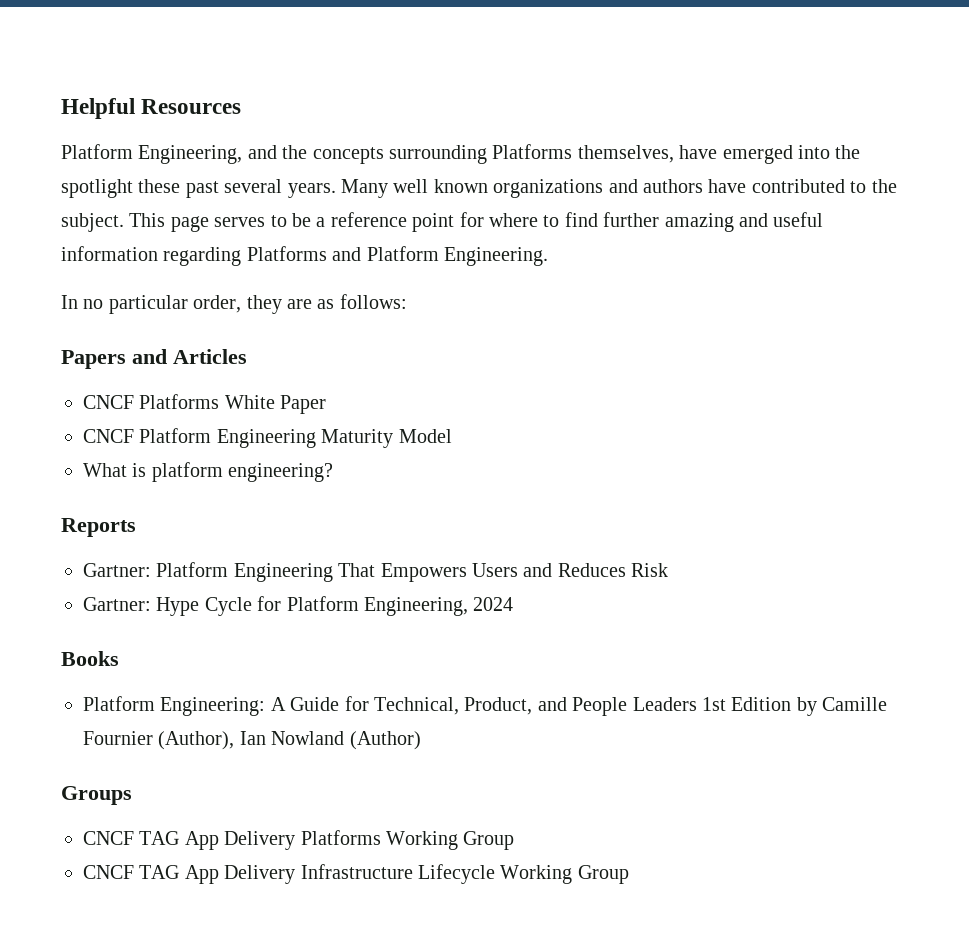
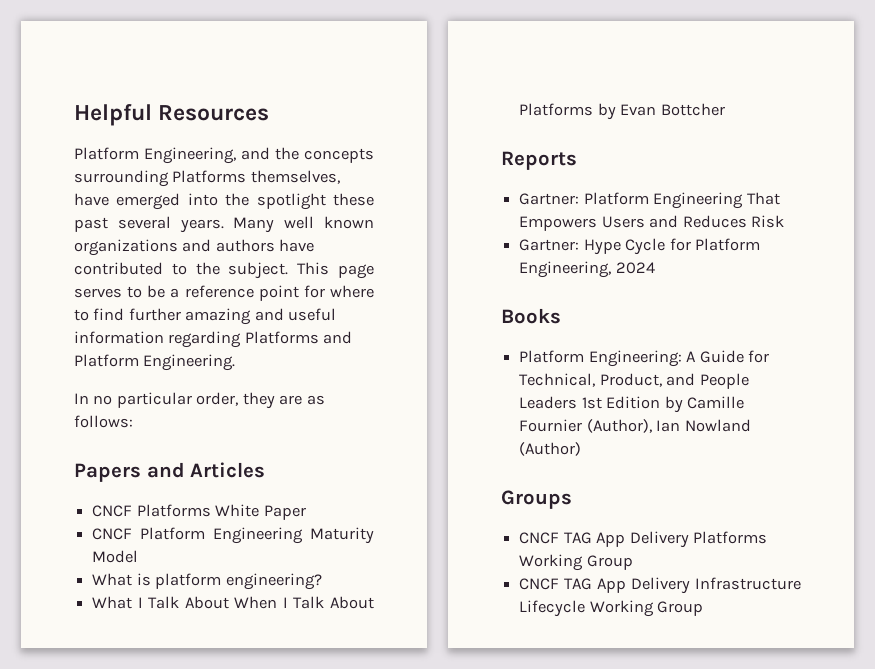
+ What I Talk About When I Talk About Platforms by Evan Bottcher

